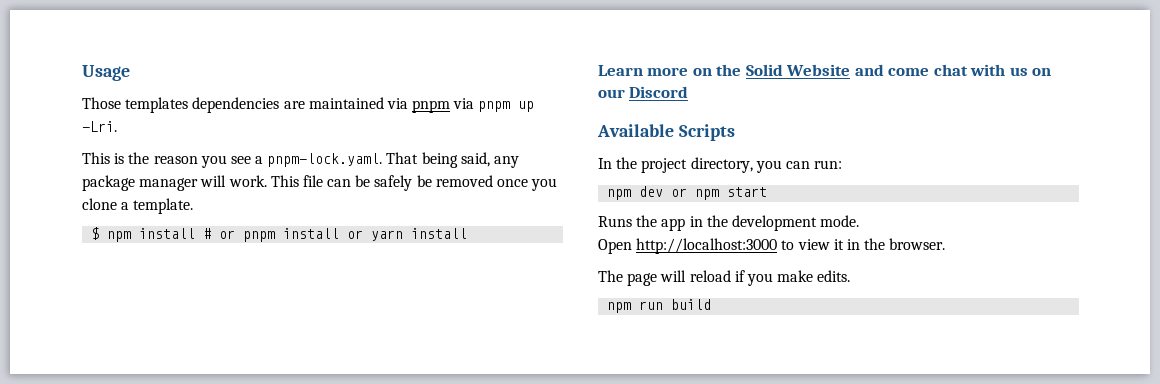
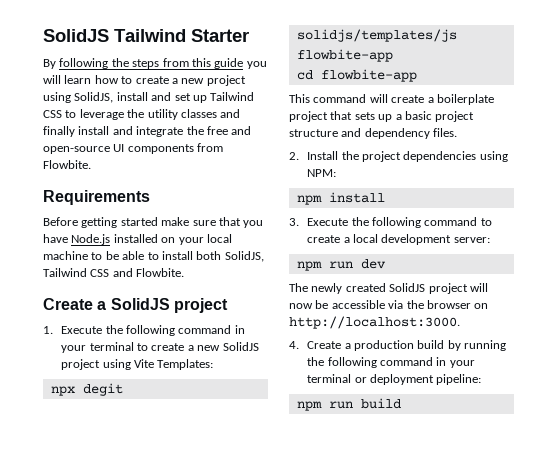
- Usage
- Those templates dependencies are maintained via pnpm via pnpm up -Lri.
- This is the reason you see a pnpm-lock.yaml. That being said, any package manager will work. This file can be safely be removed once you clone a template.
- $ npm install # or pnpm install or yarn install
- Learn more on the Solid Website and come chat with us on our Discord
- Available Scripts
- In the project directory, you can run:
- npm dev or npm start
- Runs the app in the development mode.
- Open http://localhost:3000 to view it in the browser.
- The page will reload if you make edits.
+ SolidJS Tailwind Starter
+ By following the steps from this guide you will learn how to create a new project using SolidJS, install and set up Tailwind CSS to leverage the utility classes and finally install and integrate the free and open-source UI components from Flowbite.
+ Requirements
+ Before getting started make sure that you have Node.js installed on your local machine to be able to install both SolidJS, Tailwind CSS and Flowbite.
+ Create a SolidJS project
+ 1. Execute the following command in your terminal to create a new SolidJS project using Vite Templates:
+ npx degit solidjs/templates/js flowbite-app
+ cd flowbite-app
+ This command will create a boilerplate project that sets up a basic project structure and dependency files.
+ 2. Install the project dependencies using NPM:
+ npm install
+ 3. Execute the following command to create a local development server:
+ npm run dev
+ The newly created SolidJS project will now be accessible via the browser on http://localhost:3000.
+ 4. Create a production build by running the following command in your terminal or deployment pipeline:

